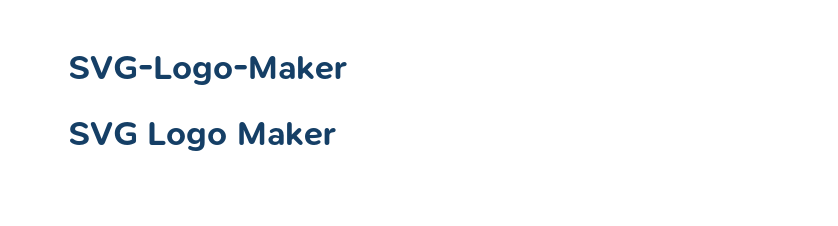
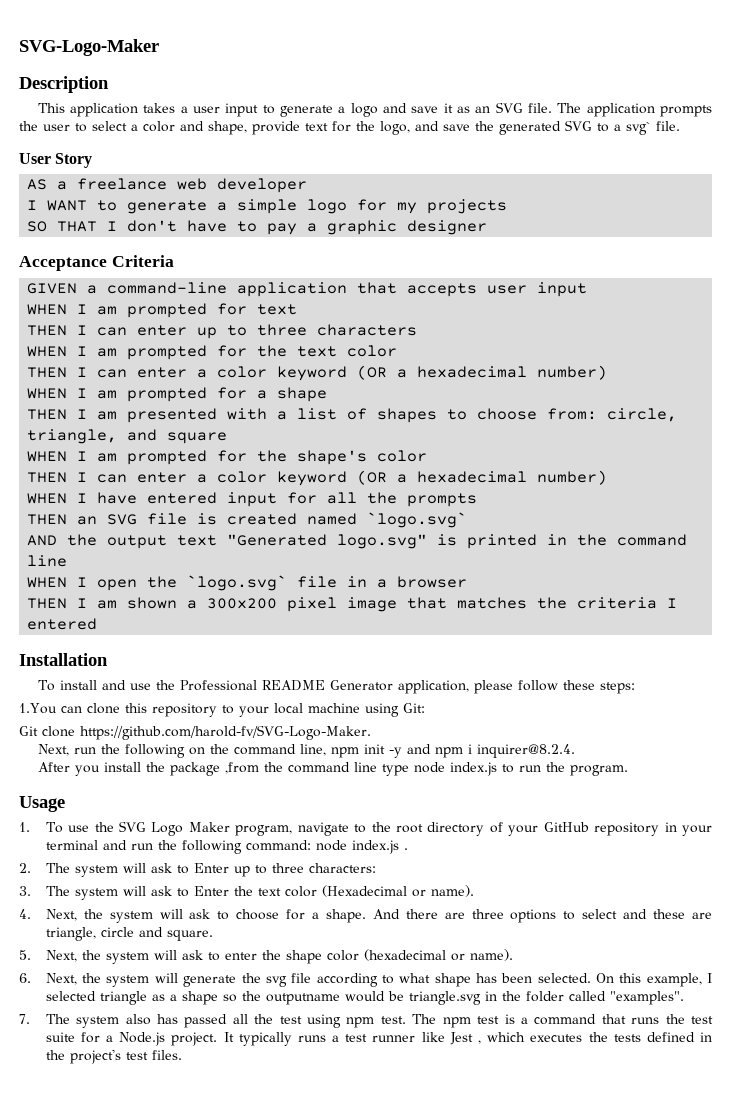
- SVG Logo Maker
+ Description
+ This application takes a user input to generate a logo and save it as an SVG file. The application prompts the user to select a color and shape, provide text for the logo, and save the generated SVG to a svg` file.
+ User Story
+ AS a freelance web developer
+ I WANT to generate a simple logo for my projects
+ SO THAT I don't have to pay a graphic designer
+ Acceptance Criteria
+ GIVEN a command-line application that accepts user input
+ WHEN I am prompted for text
+ THEN I can enter up to three characters
+ WHEN I am prompted for the text color
+ THEN I can enter a color keyword (OR a hexadecimal number)
+ WHEN I am prompted for a shape
+ THEN I am presented with a list of shapes to choose from: circle, triangle, and square
+ WHEN I am prompted for the shape's color
+ THEN I can enter a color keyword (OR a hexadecimal number)
+ WHEN I have entered input for all the prompts
+ THEN an SVG file is created named `logo.svg`
+ AND the output text "Generated logo.svg" is printed in the command line
+ WHEN I open the `logo.svg` file in a browser
+ THEN I am shown a 300x200 pixel image that matches the criteria I entered
+ Installation
+ To install and use the Professional README Generator application, please follow these steps:
+ 1.You can clone this repository to your local machine using Git:
+ Git clone https://github.com/harold-fv/SVG-Logo-Maker.
+ Next, run the following on the command line, npm init -y and npm i inquirer@8.2.4.
+ After you install the package ,from the command line type node index.js to run the program.
+ Usage
+ 1. To use the SVG Logo Maker program, navigate to the root directory of your GitHub repository in your terminal and run the following command: node index.js .
+ 2. The system will ask to Enter up to three characters:
+ 3. The system will ask to Enter the text color (Hexadecimal or name).
+ 4. Next, the system will ask to choose for a shape. And there are three options to select and these are triangle, circle and square.
+ 5. Next, the system will ask to enter the shape color (hexadecimal or name).
+ 6. Next, the system will generate the svg file according to what shape has been selected. On this example, I selected triangle as a shape so the outputname would be triangle.svg in the folder called "examples".
+ 7. The system also has passed all the test using npm test. The npm test is a command that runs the test suite for a Node.js project. It typically runs a test runner like Jest , which executes the tests defined in the project's test files.

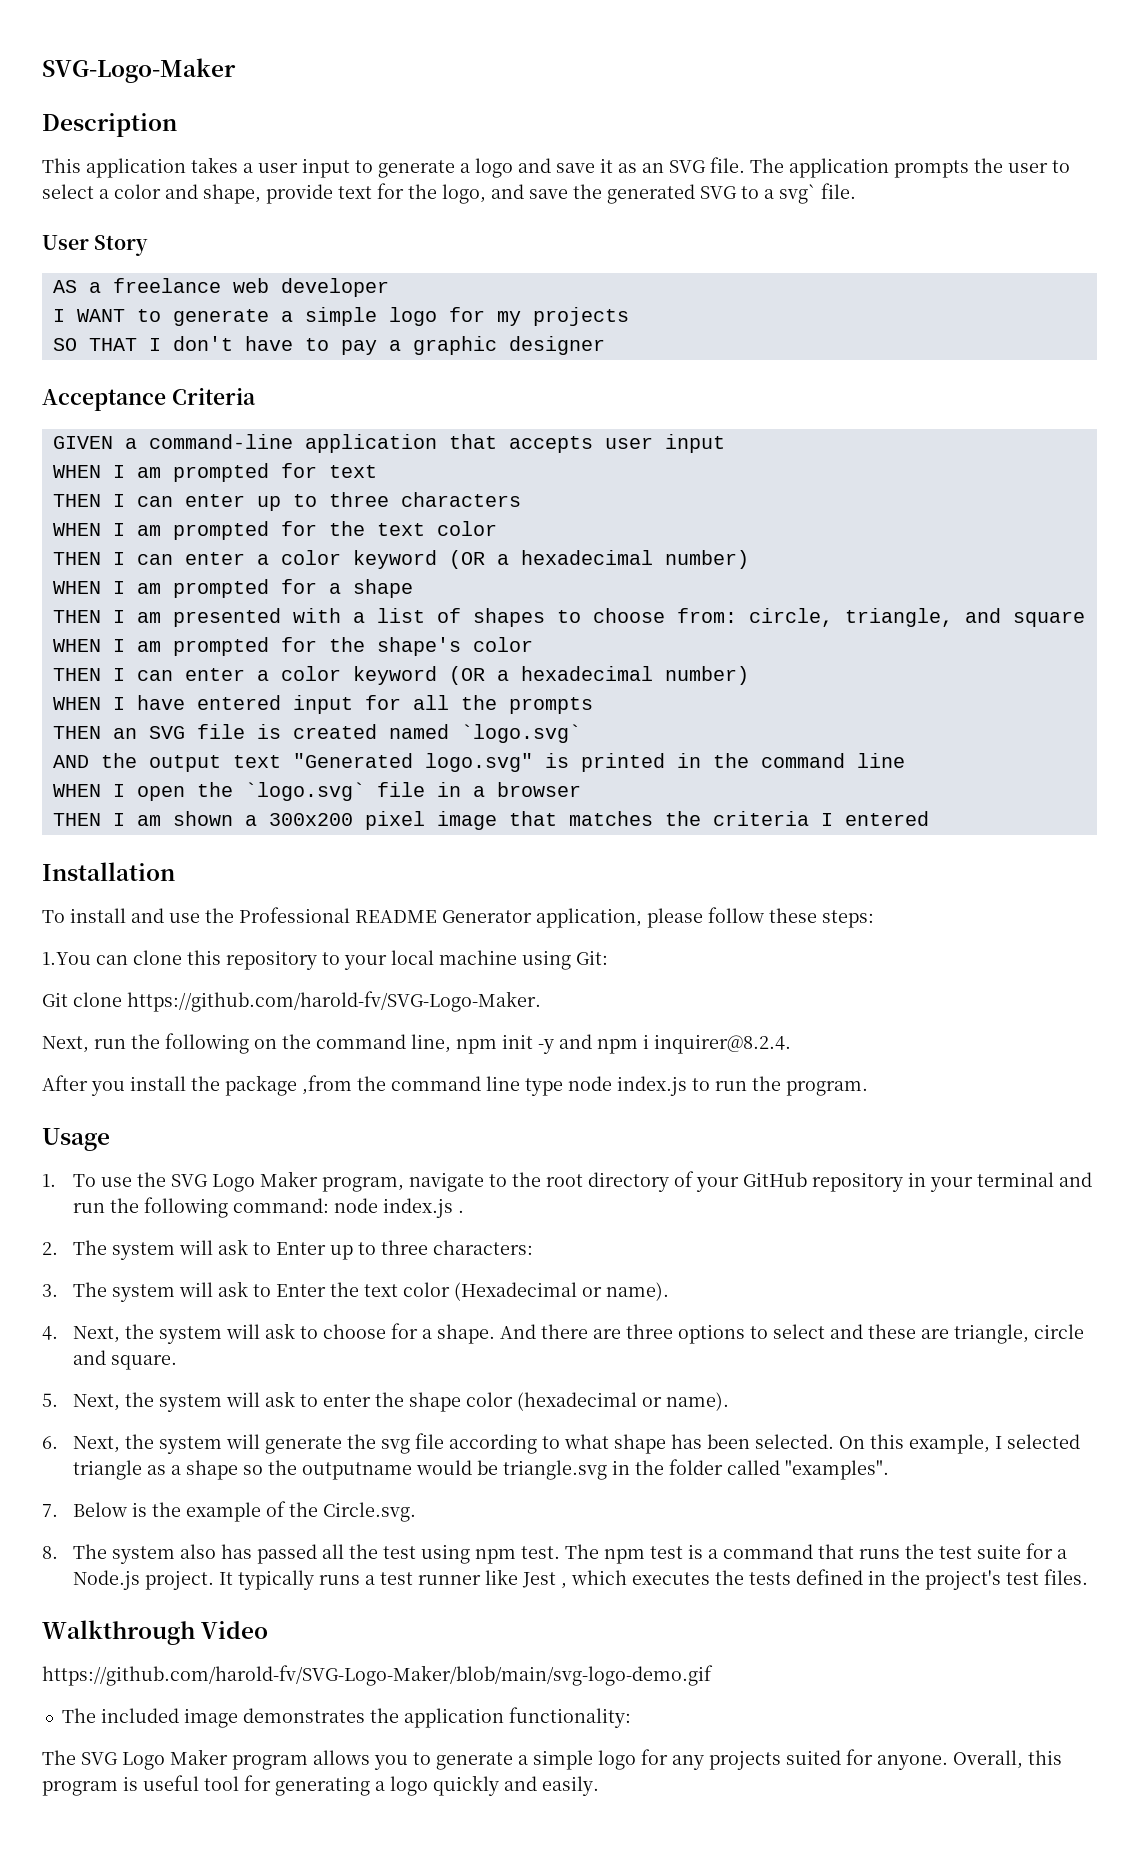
- 7. The system also has passed all the test using npm test.
+ 7. Below is the example of the Circle.svg.
+ 8. The system also has passed all the test using npm test.
+ Walkthrough Video
+ https://github.com/harold-fv/SVG-Logo-Maker/blob/main/svg-logo-demo.gif
+ The included image demonstrates the application functionality:
+ The SVG Logo Maker program allows you to generate a simple logo for any projects suited for anyone. Overall, this program is useful tool for generating a logo quickly and easily.

